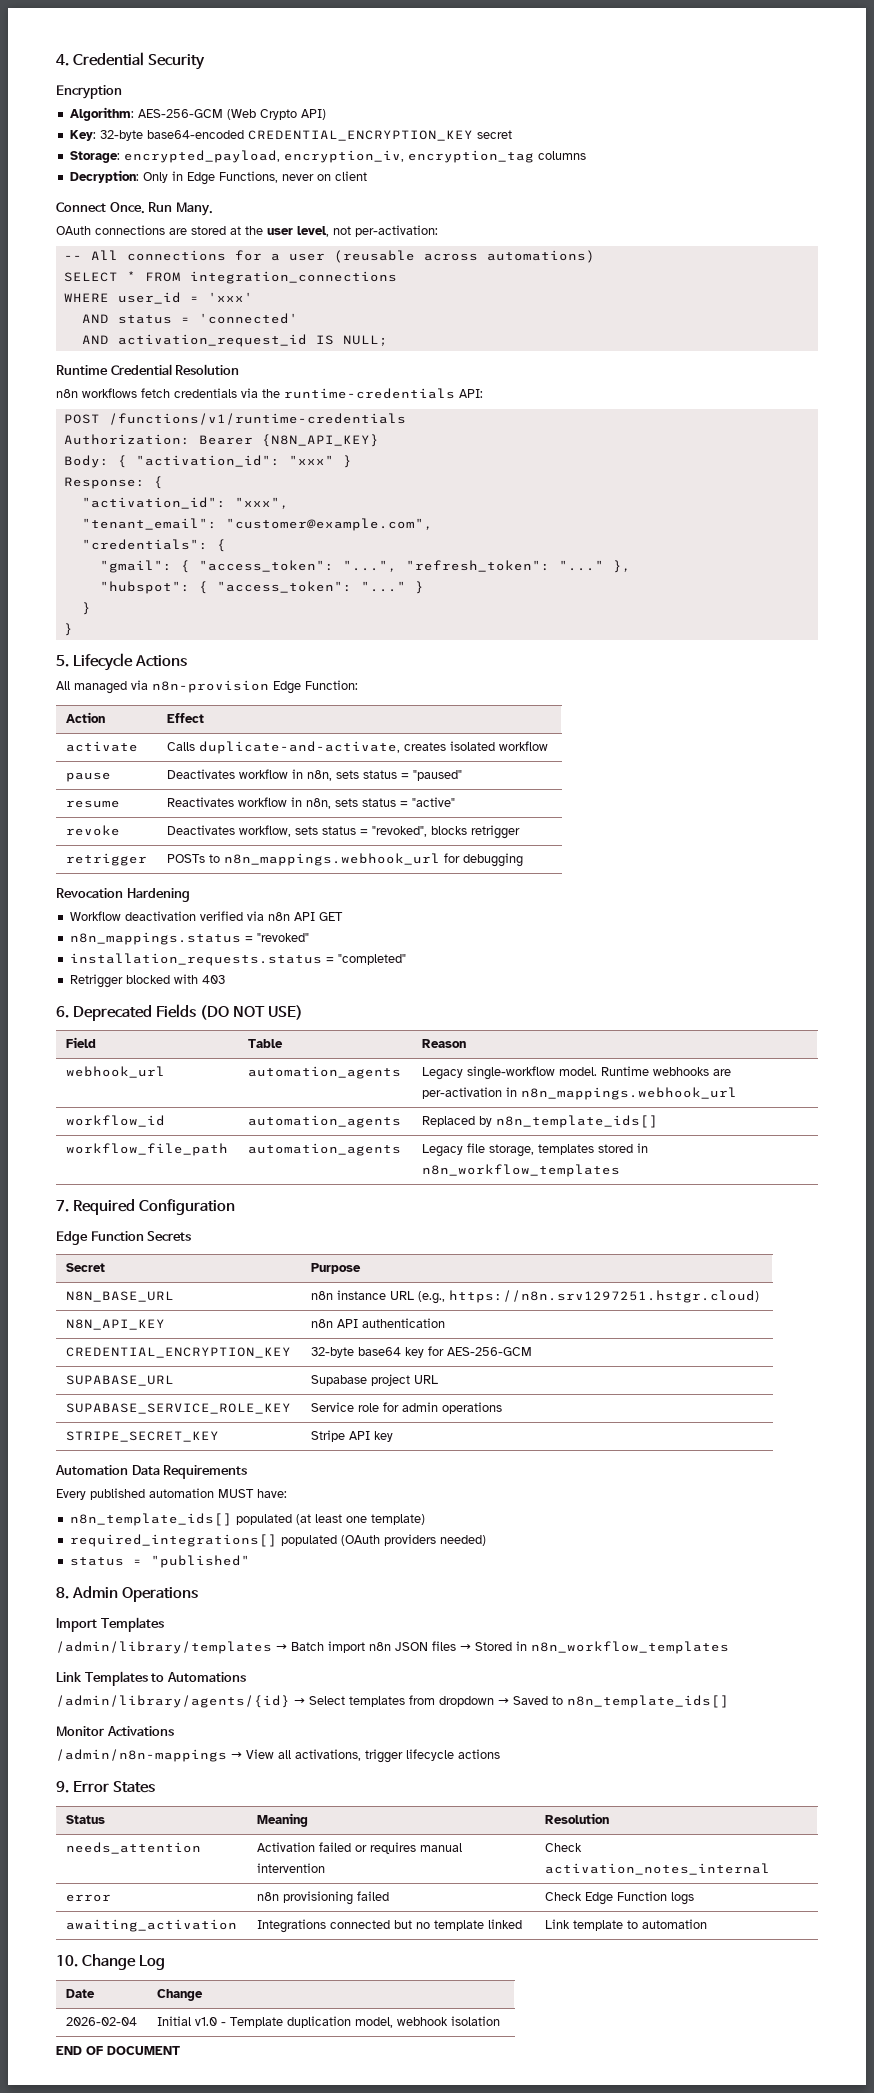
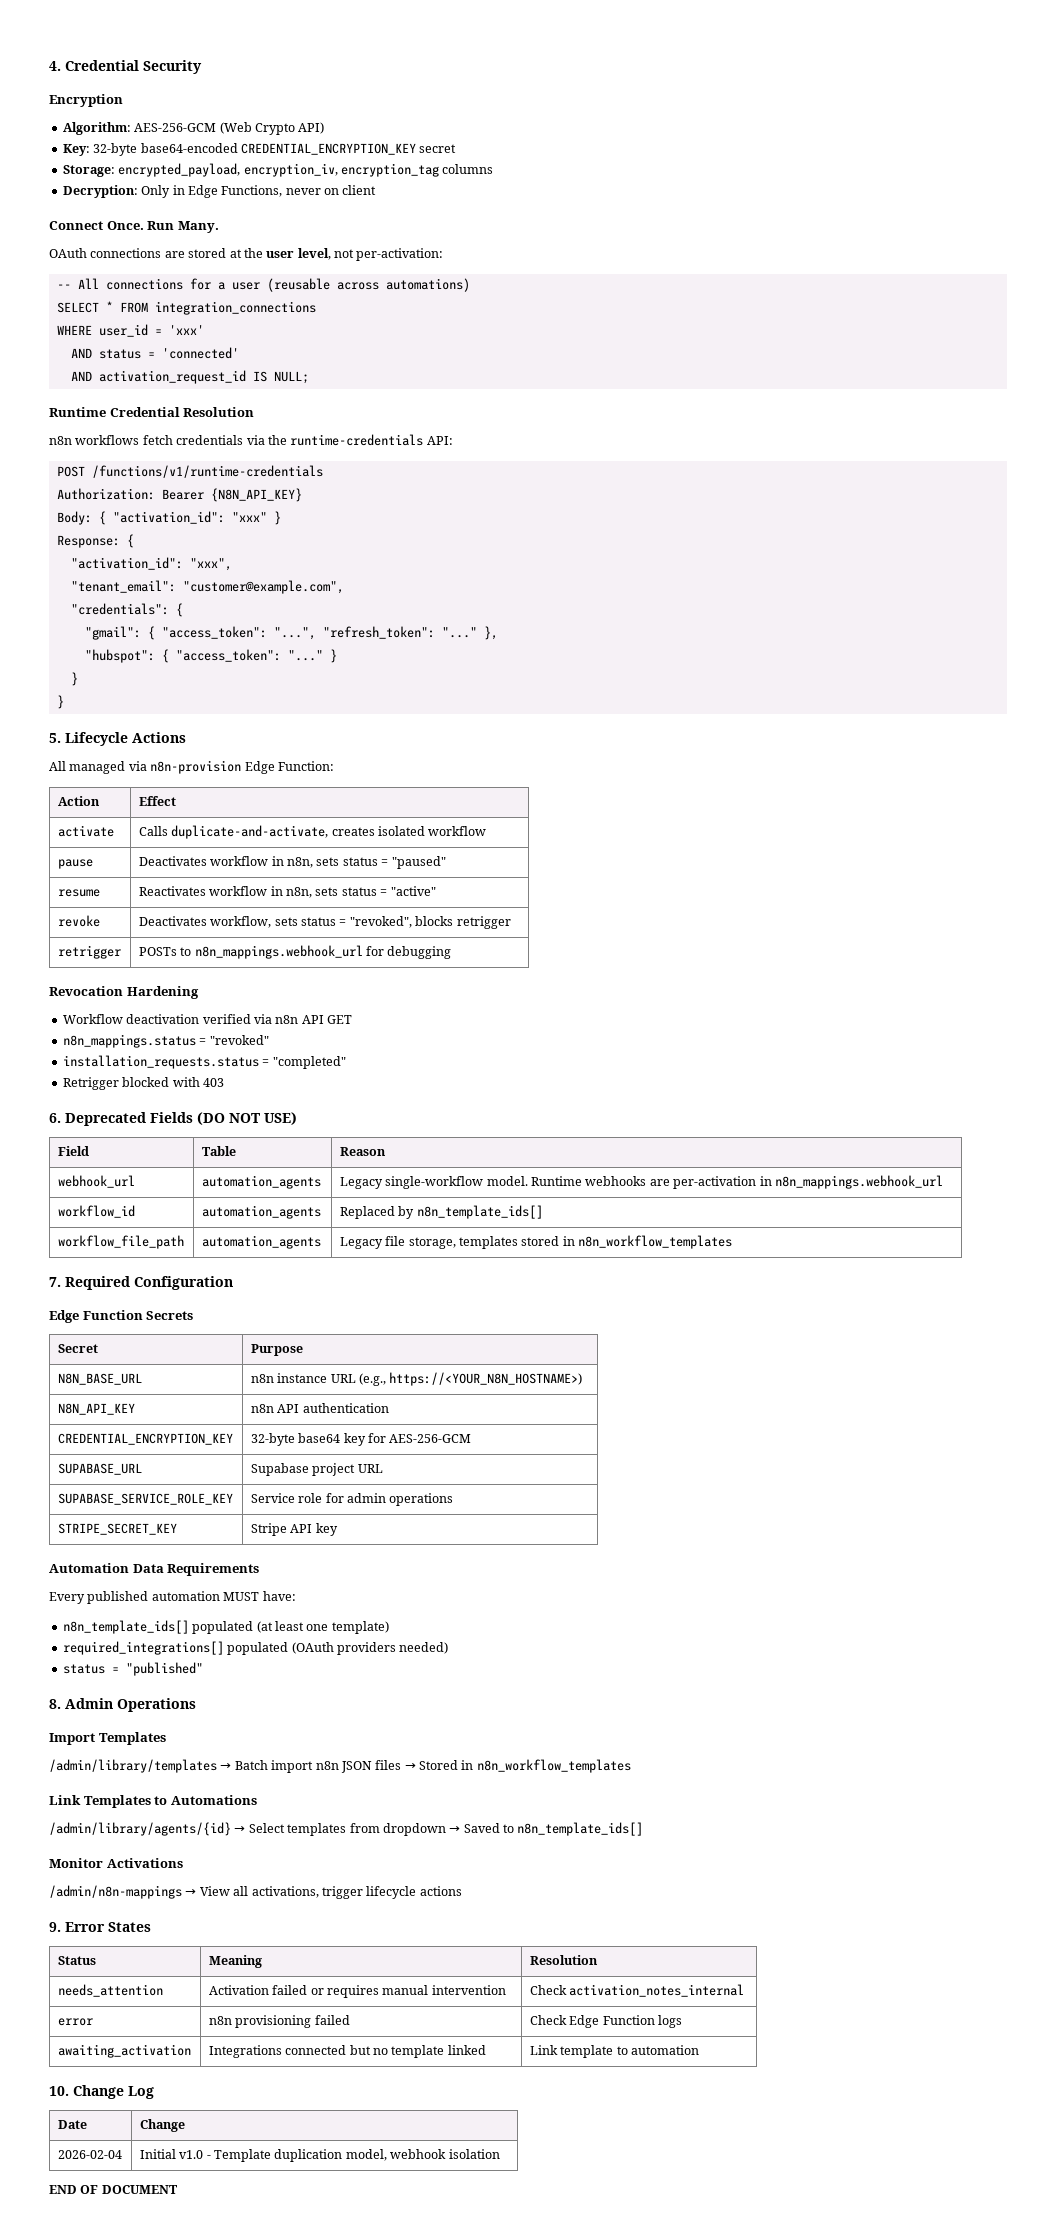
- N8N_BASE_URL | n8n instance URL (e.g., https://n8n.srv1297251.hstgr.cloud)
+ N8N_BASE_URL | n8n instance URL (e.g., https://<YOUR_N8N_HOSTNAME>)

